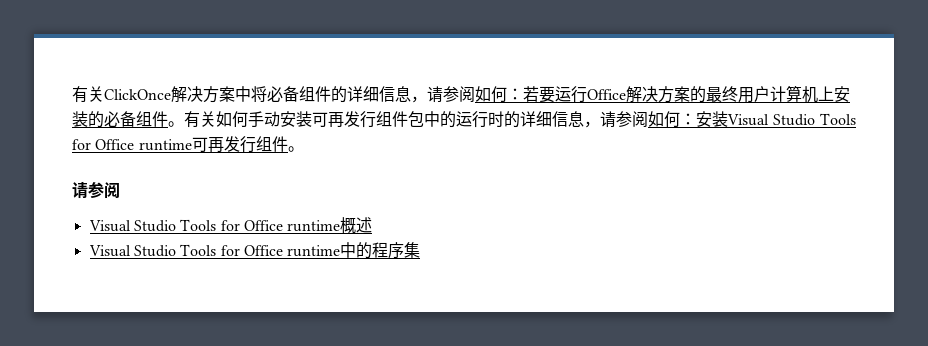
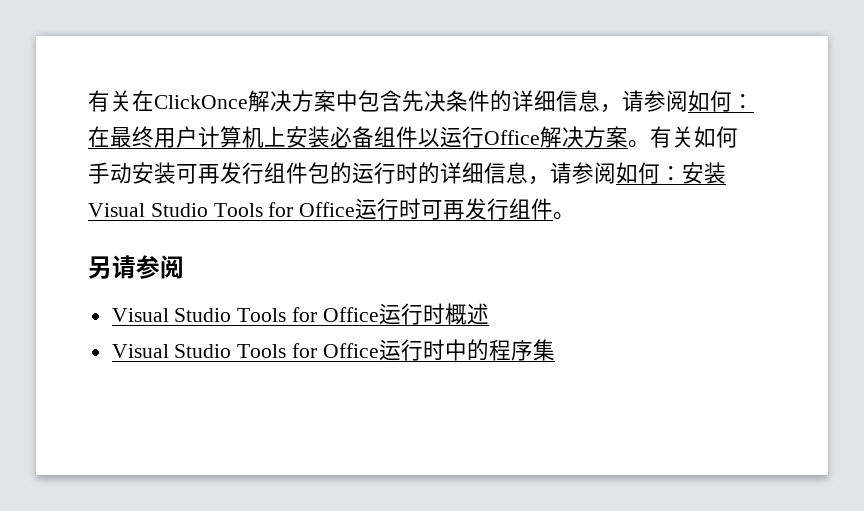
- 有关ClickOnce解决方案中将必备组件的详细信息，请参阅如何：若要运行Office解决方案的最终用户计算机上安装的必备组件。
+ 有关在ClickOnce解决方案中包含先决条件的详细信息，请参阅如何：在最终用户计算机上安装必备组件以运行Office解决方案。
- 有关如何手动安装可再发行组件包中的运行时的详细信息，请参阅如何：安装Visual Studio Tools for Office runtime可再发行组件。
- 请参阅
+ 有关如何手动安装可再发行组件包的运行时的详细信息，请参阅如何：安装Visual Studio Tools for Office运行时可再发行组件。
+ 另请参阅
- Visual Studio Tools for Office runtime概述
+ Visual Studio Tools for Office运行时概述
- Visual Studio Tools for Office runtime中的程序集
+ Visual Studio Tools for Office运行时中的程序集

